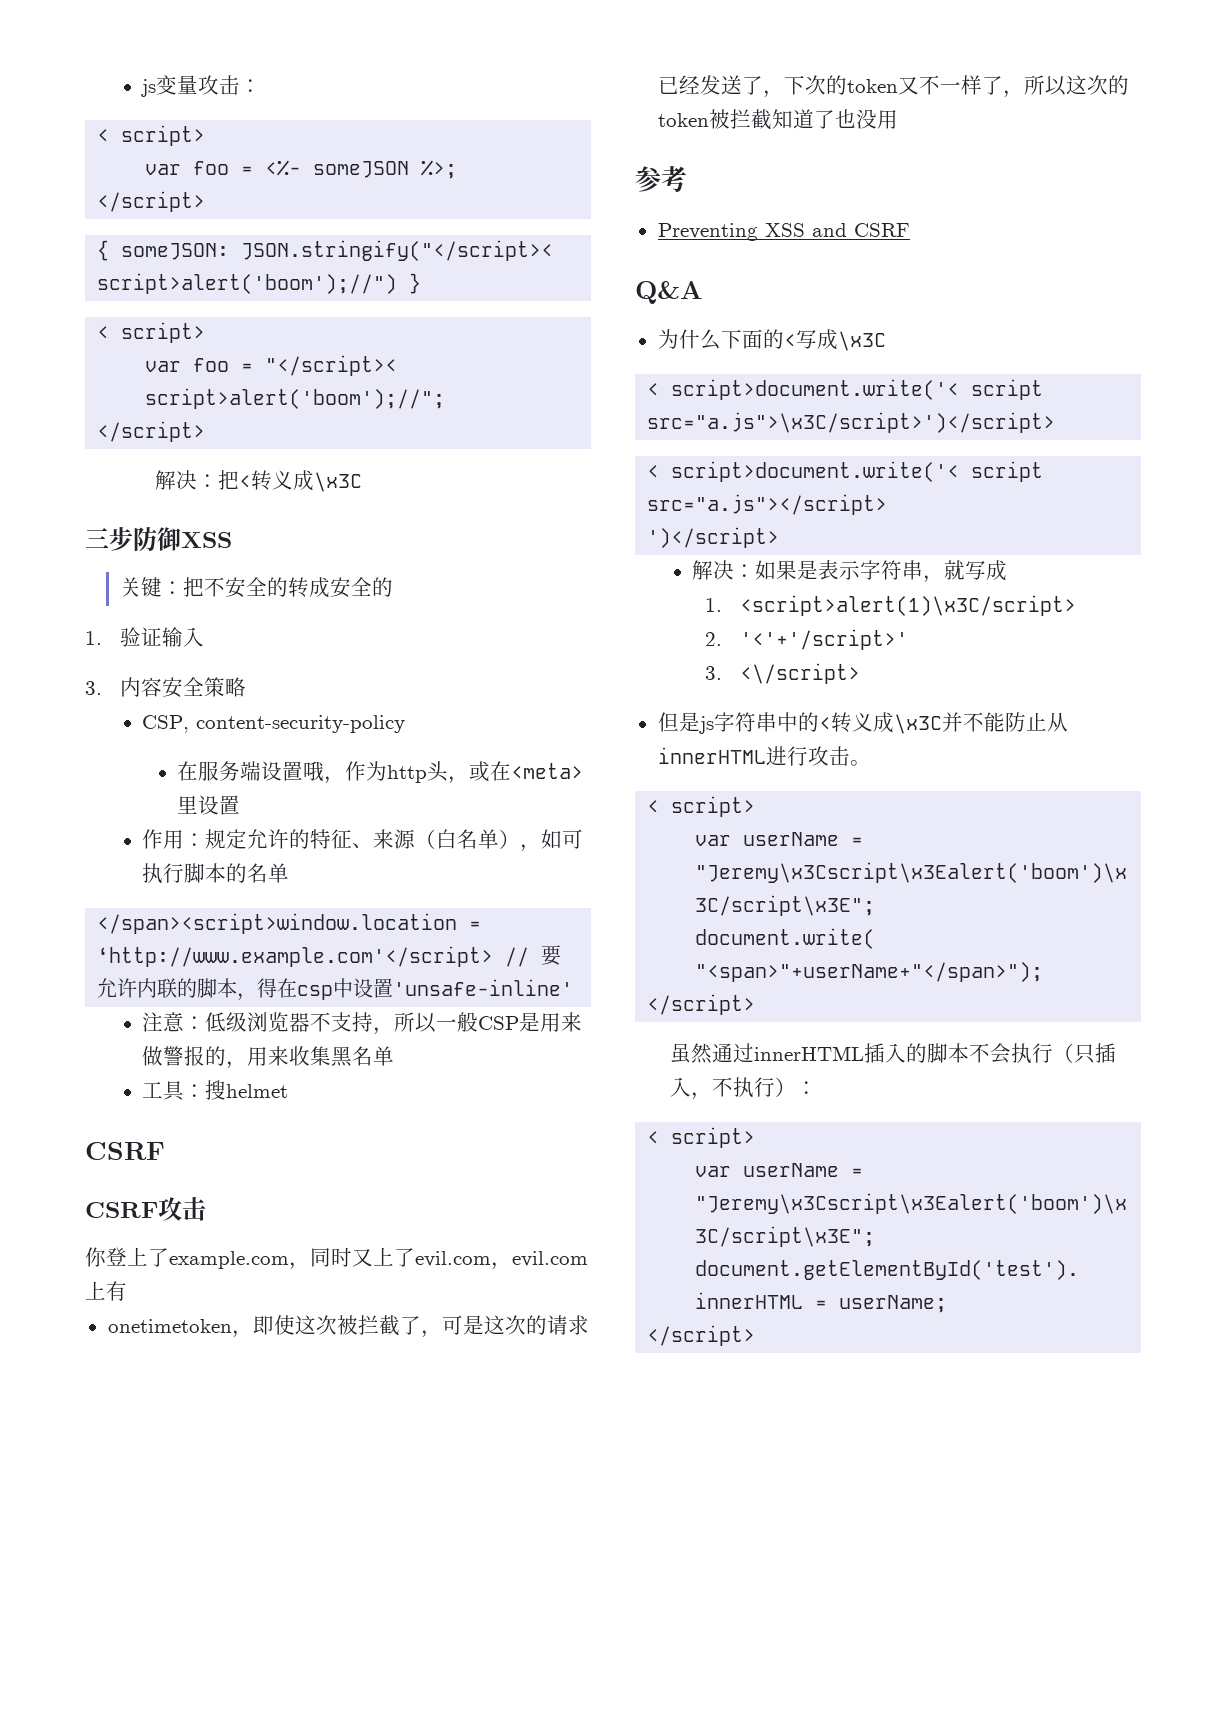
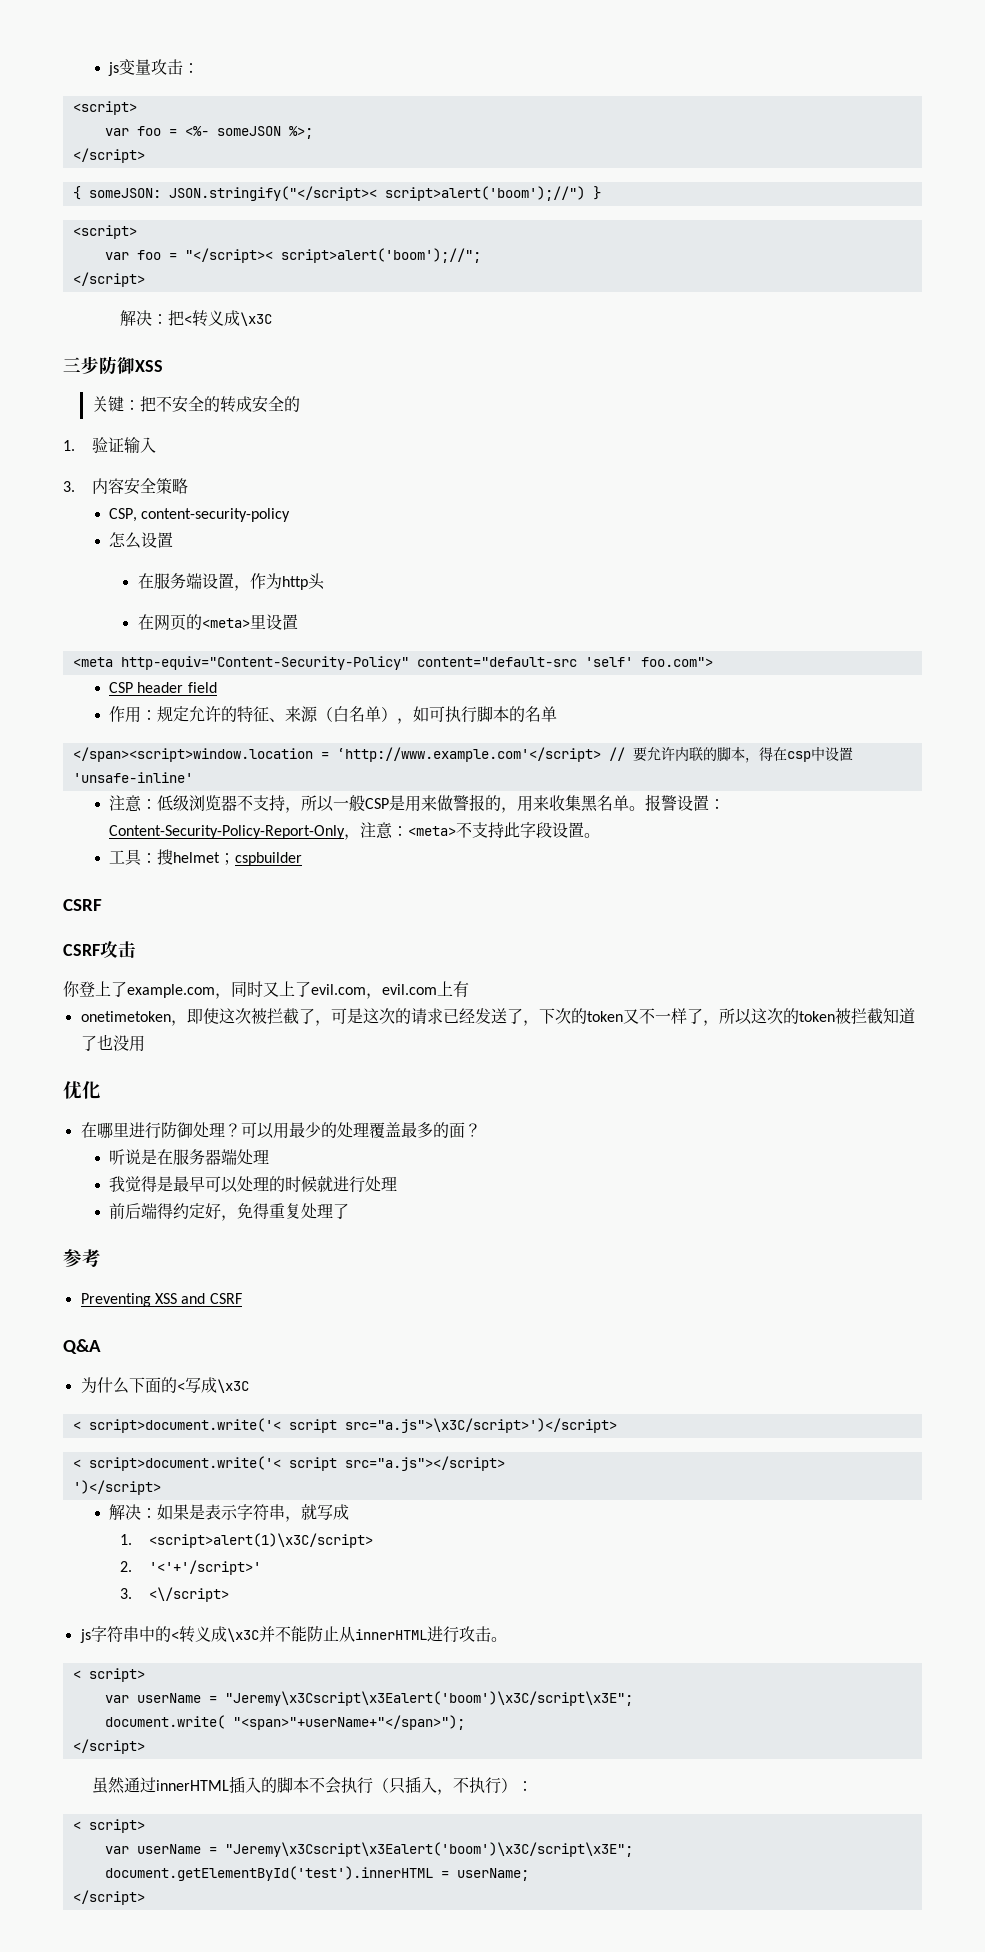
  js变量攻击：
- < script>
+ <script>
  { someJSON: JSON.stringify("</script>< script>alert('boom');//") }
- < script>
+ <script>
+ 怎么设置
- 在服务端设置哦，作为http头，或在<meta>里设置
+ 在服务端设置，作为http头
+ 在网页的<meta>里设置
+ <meta http-equiv="Content-Security-Policy" content="default-src 'self' foo.com">
+ CSP header field
- 注意：低级浏览器不支持，所以一般CSP是用来做警报的，用来收集黑名单
+ 注意：低级浏览器不支持，所以一般CSP是用来做警报的，用来收集黑名单。报警设置：Content-Security-Policy-Report-Only，注意：<meta>不支持此字段设置。
- 工具：搜helmet
+ 工具：搜helmet；cspbuilder
+ 优化
+ 在哪里进行防御处理？可以用最少的处理覆盖最多的面？
+ 听说是在服务器端处理
+ 我觉得是最早可以处理的时候就进行处理
+ 前后端得约定好，免得重复处理了
- 但是js字符串中的<转义成\x3C并不能防止从innerHTML进行攻击。
+ js字符串中的<转义成\x3C并不能防止从innerHTML进行攻击。

